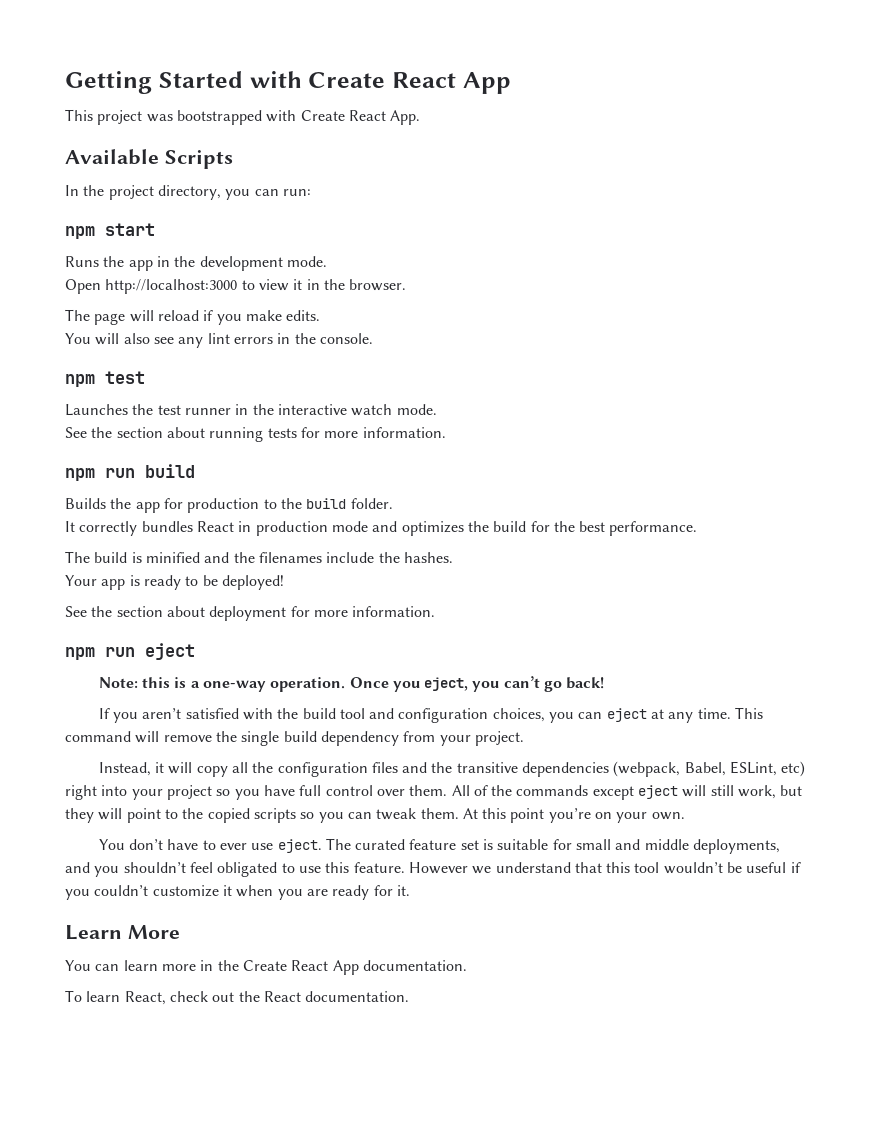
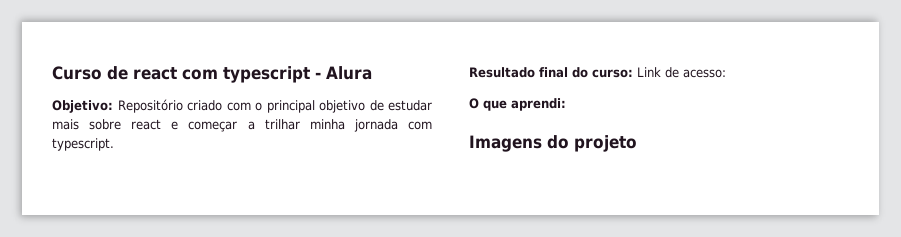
- Getting Started with Create React App
- This project was bootstrapped with Create React App.
- Available Scripts
- In the project directory, you can run:
- npm start
- Runs the app in the development mode.
- Open http://localhost:3000 to view it in the browser.
- The page will reload if you make edits.
- You will also see any lint errors in the console.
- npm test
- Launches the test runner in the interactive watch mode.
- See the section about running tests for more information.
- npm run build
- Builds the app for production to the build folder.
- It correctly bundles React in production mode and optimizes the build for the best performance.
- The build is minified and the filenames include the hashes.
- Your app is ready to be deployed!
- See the section about deployment for more information.
- npm run eject
- Note: this is a one-way operation. Once you eject, you can’t go back!
- If you aren’t satisfied with the build tool and configuration choices, you can eject at any time. This command will remove the single build dependency from your project.
- Instead, it will copy all the configuration files and the transitive dependencies (webpack, Babel, ESLint, etc) right into your project so you have full control over them. All of the commands except eject will still work, but they will point to the copied scripts so you can tweak them. At this point you’re on your own.
- You don’t have to ever use eject. The curated feature set is suitable for small and middle deployments, and you shouldn’t feel obligated to use this feature. However we understand that this tool wouldn’t be useful if you couldn’t customize it when you are ready for it.
- Learn More
- You can learn more in the Create React App documentation.
- To learn React, check out the React documentation.
+ Curso de react com typescript - Alura
+ Objetivo: Repositório criado com o principal objetivo de estudar mais sobre react e começar a trilhar minha jornada com typescript.
+ Resultado final do curso: Link de acesso:
+ O que aprendi:
+ Imagens do projeto

